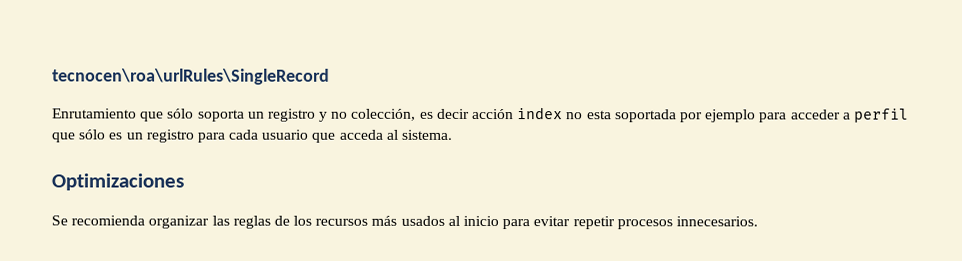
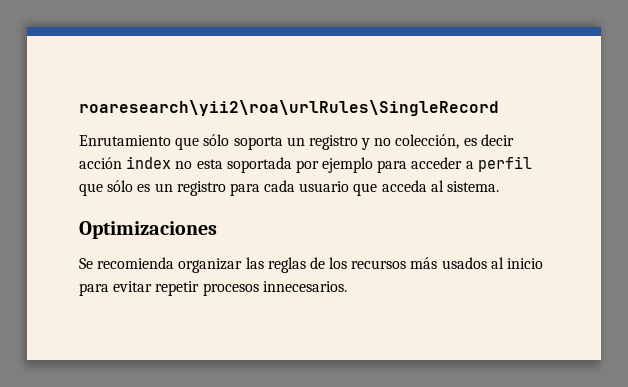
- tecnocen\roa\urlRules\SingleRecord
+ roaresearch\yii2\roa\urlRules\SingleRecord

